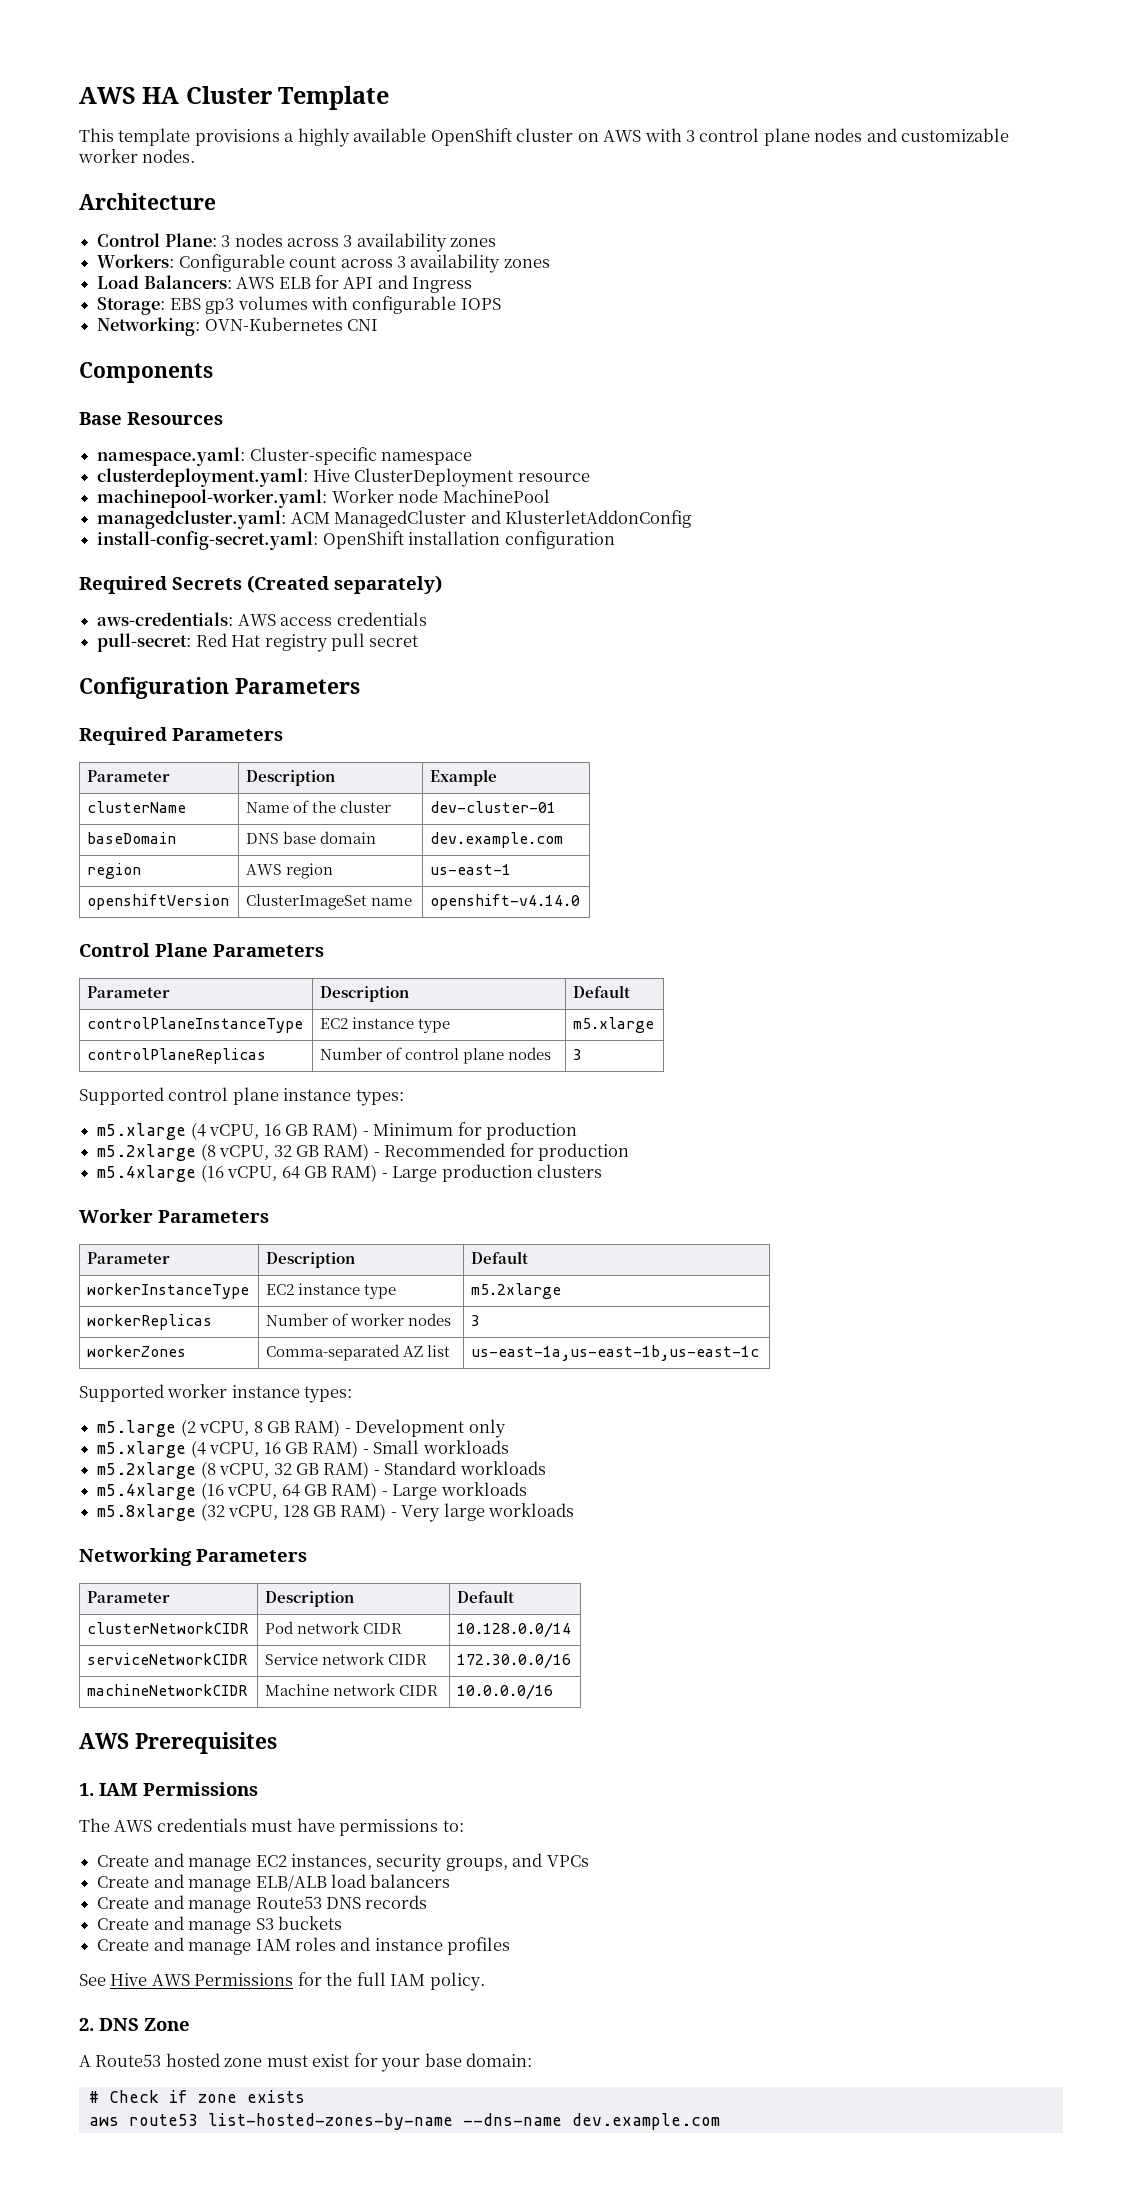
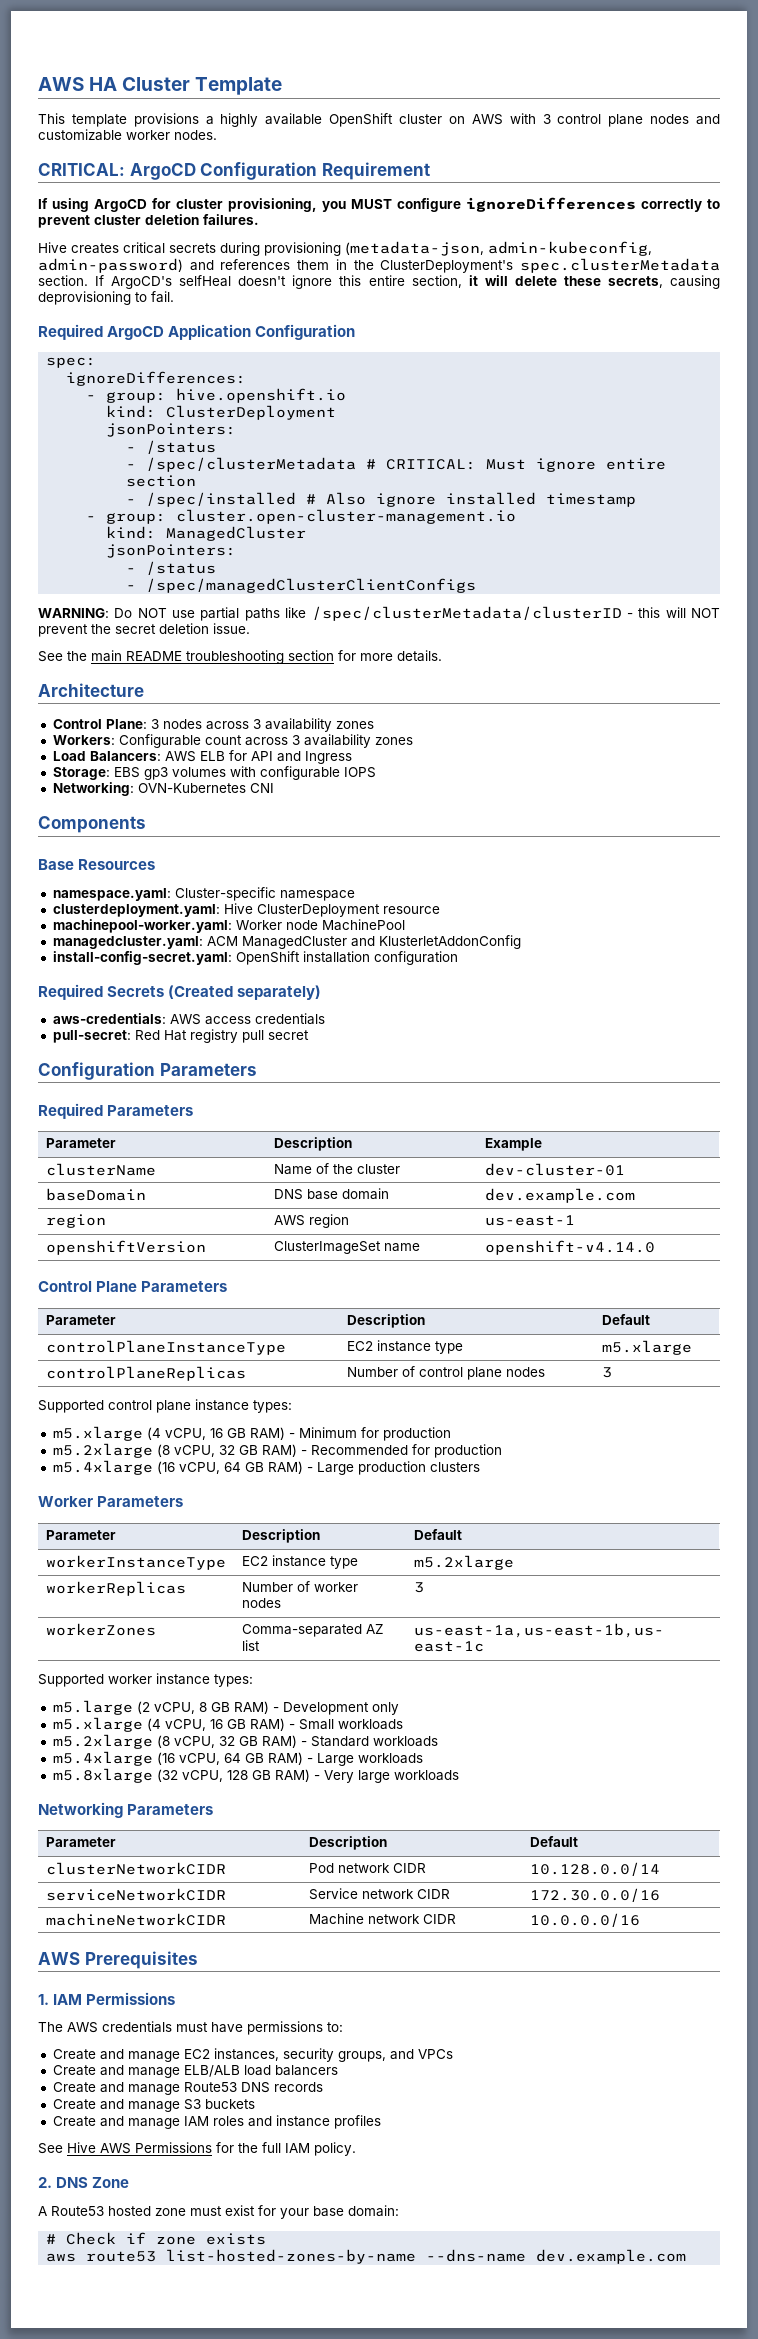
+ CRITICAL: ArgoCD Configuration Requirement
+ If using ArgoCD for cluster provisioning, you MUST configure ignoreDifferences correctly to prevent cluster deletion failures.
+ Hive creates critical secrets during provisioning (metadata-json, admin-kubeconfig, admin-password) and references them in the ClusterDeployment's spec.clusterMetadata section. If ArgoCD's selfHeal doesn't ignore this entire section, it will delete these secrets, causing deprovisioning to fail.
+ Required ArgoCD Application Configuration
+ spec:
+ ignoreDifferences:
+ - group: hive.openshift.io
+ kind: ClusterDeployment
+ jsonPointers:
+ - /status
+ - /spec/clusterMetadata # CRITICAL: Must ignore entire section
+ - /spec/installed # Also ignore installed timestamp
+ - group: cluster.open-cluster-management.io
+ kind: ManagedCluster
+ jsonPointers:
+ - /status
+ - /spec/managedClusterClientConfigs
+ WARNING: Do NOT use partial paths like /spec/clusterMetadata/clusterID - this will NOT prevent the secret deletion issue.
+ See the main README troubleshooting section for more details.

